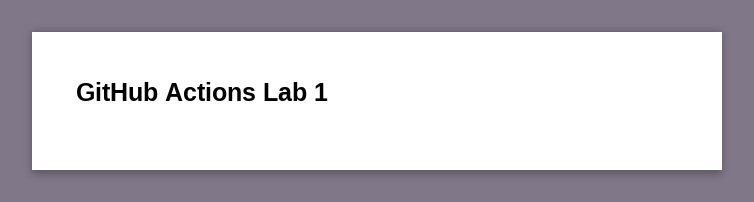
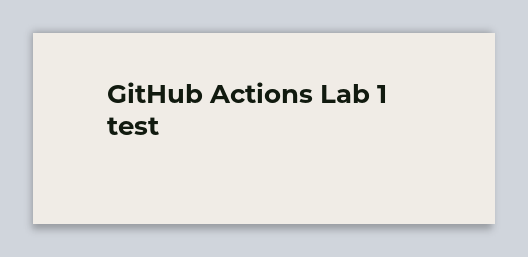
- GitHub Actions Lab 1
+ GitHub Actions Lab 1 test

